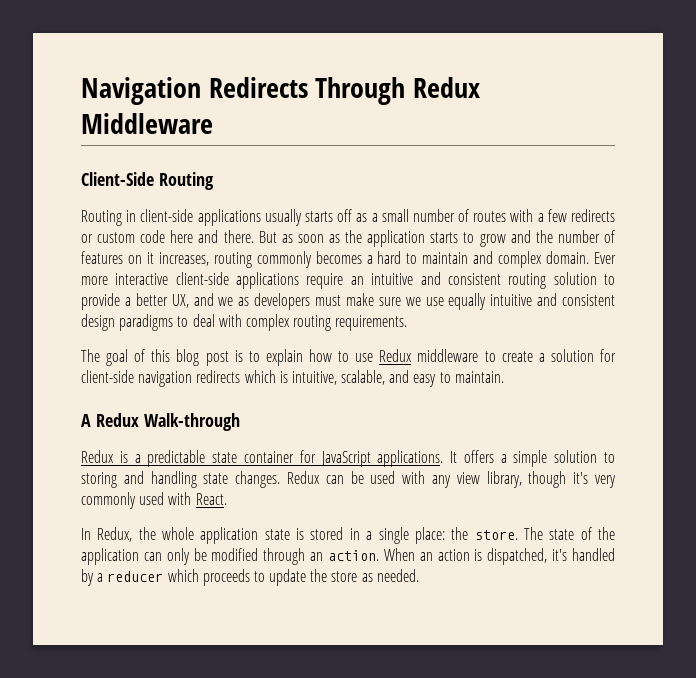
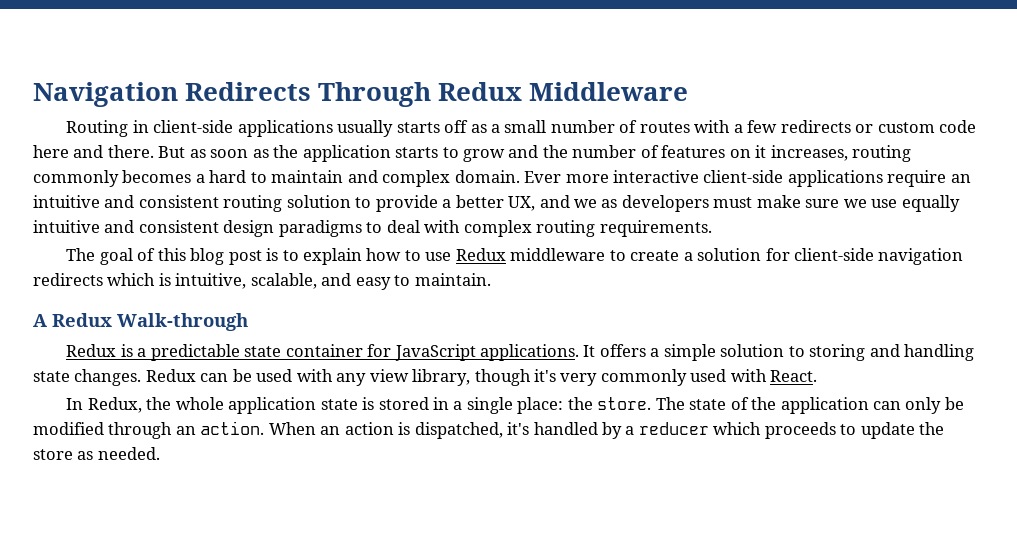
- Client-Side Routing

